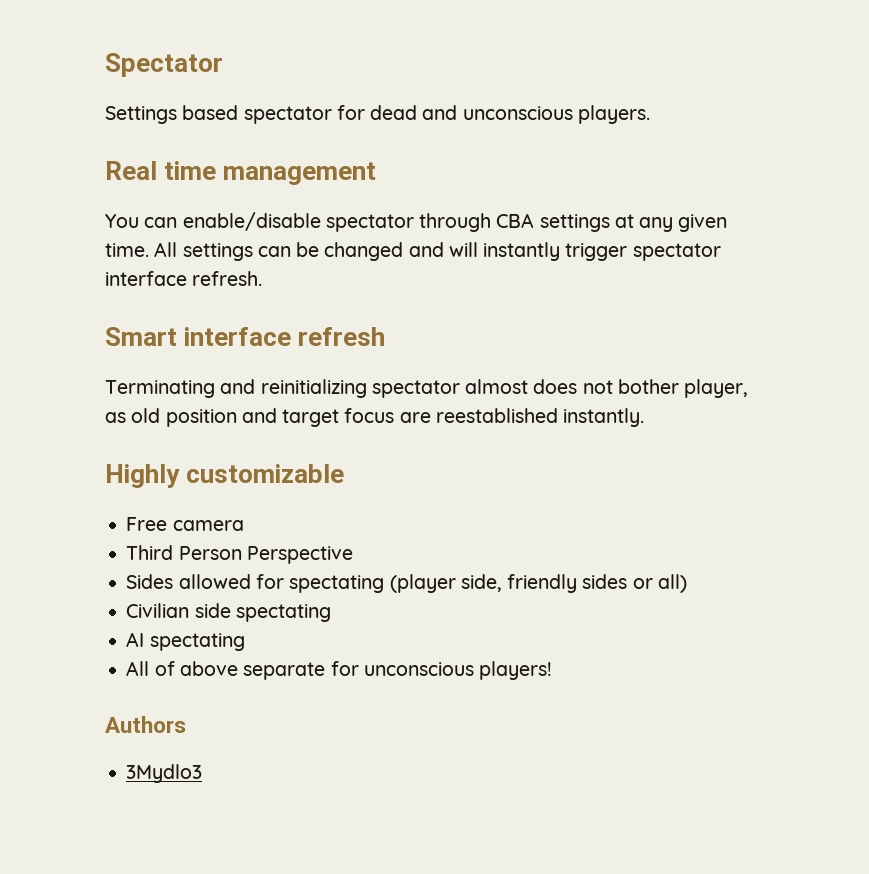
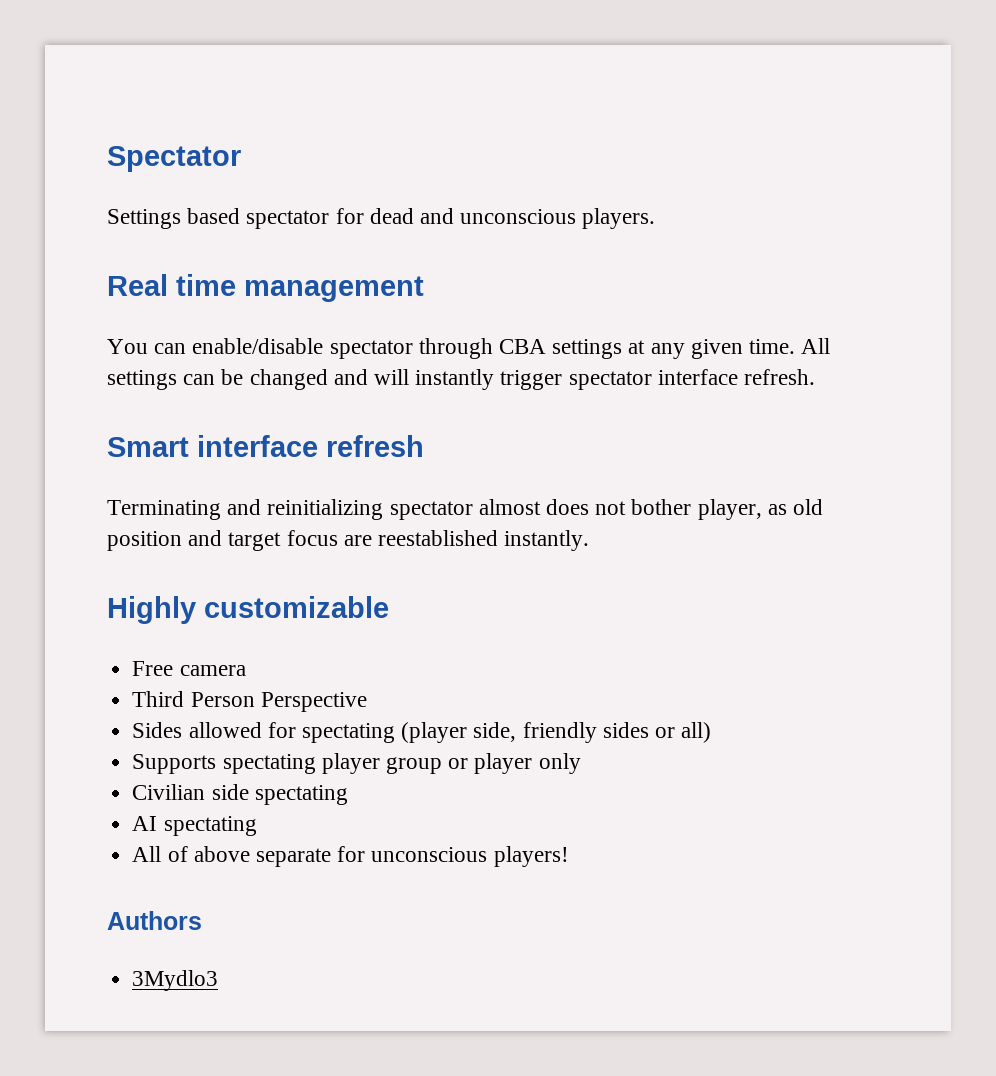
+ Supports spectating player group or player only

